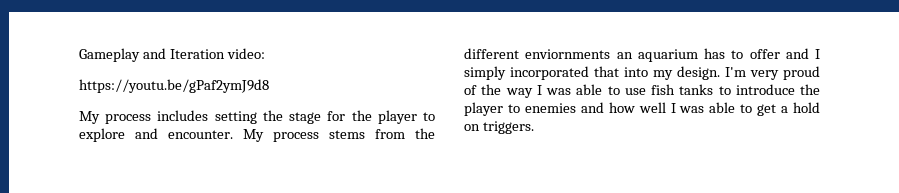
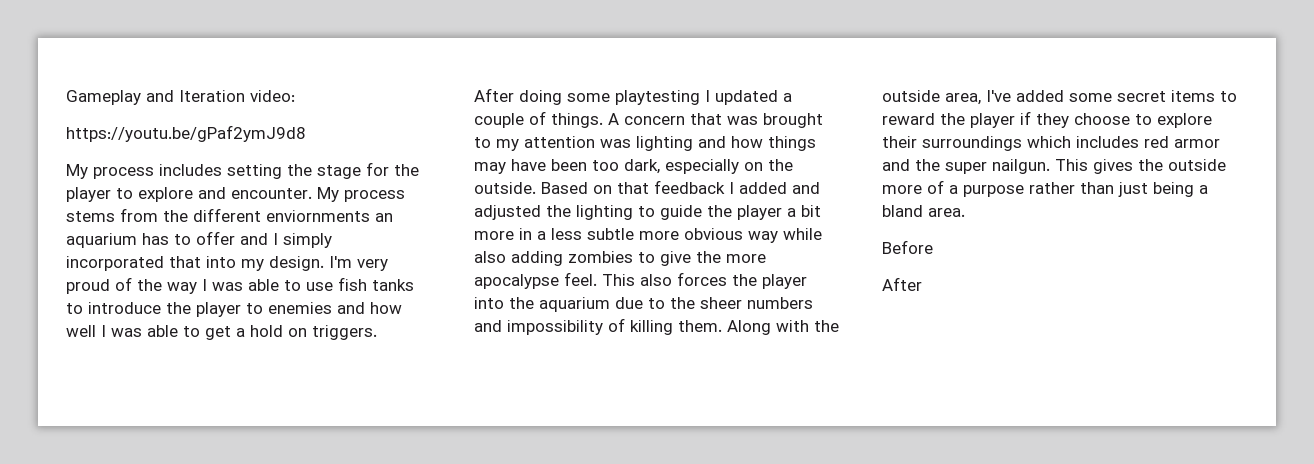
+ After doing some playtesting I updated a couple of things. A concern that was brought to my attention was lighting and how things may have been too dark, especially on the outside. Based on that feedback I added and adjusted the lighting to guide the player a bit more in a less subtle more obvious way while also adding zombies to give the more apocalypse feel. This also forces the player into the aquarium due to the sheer numbers and impossibility of killing them. Along with the outside area, I've added some secret items to reward the player if they choose to explore their surroundings which includes red armor and the super nailgun. This gives the outside more of a purpose rather than just being a bland area.
+ Before
+ After

